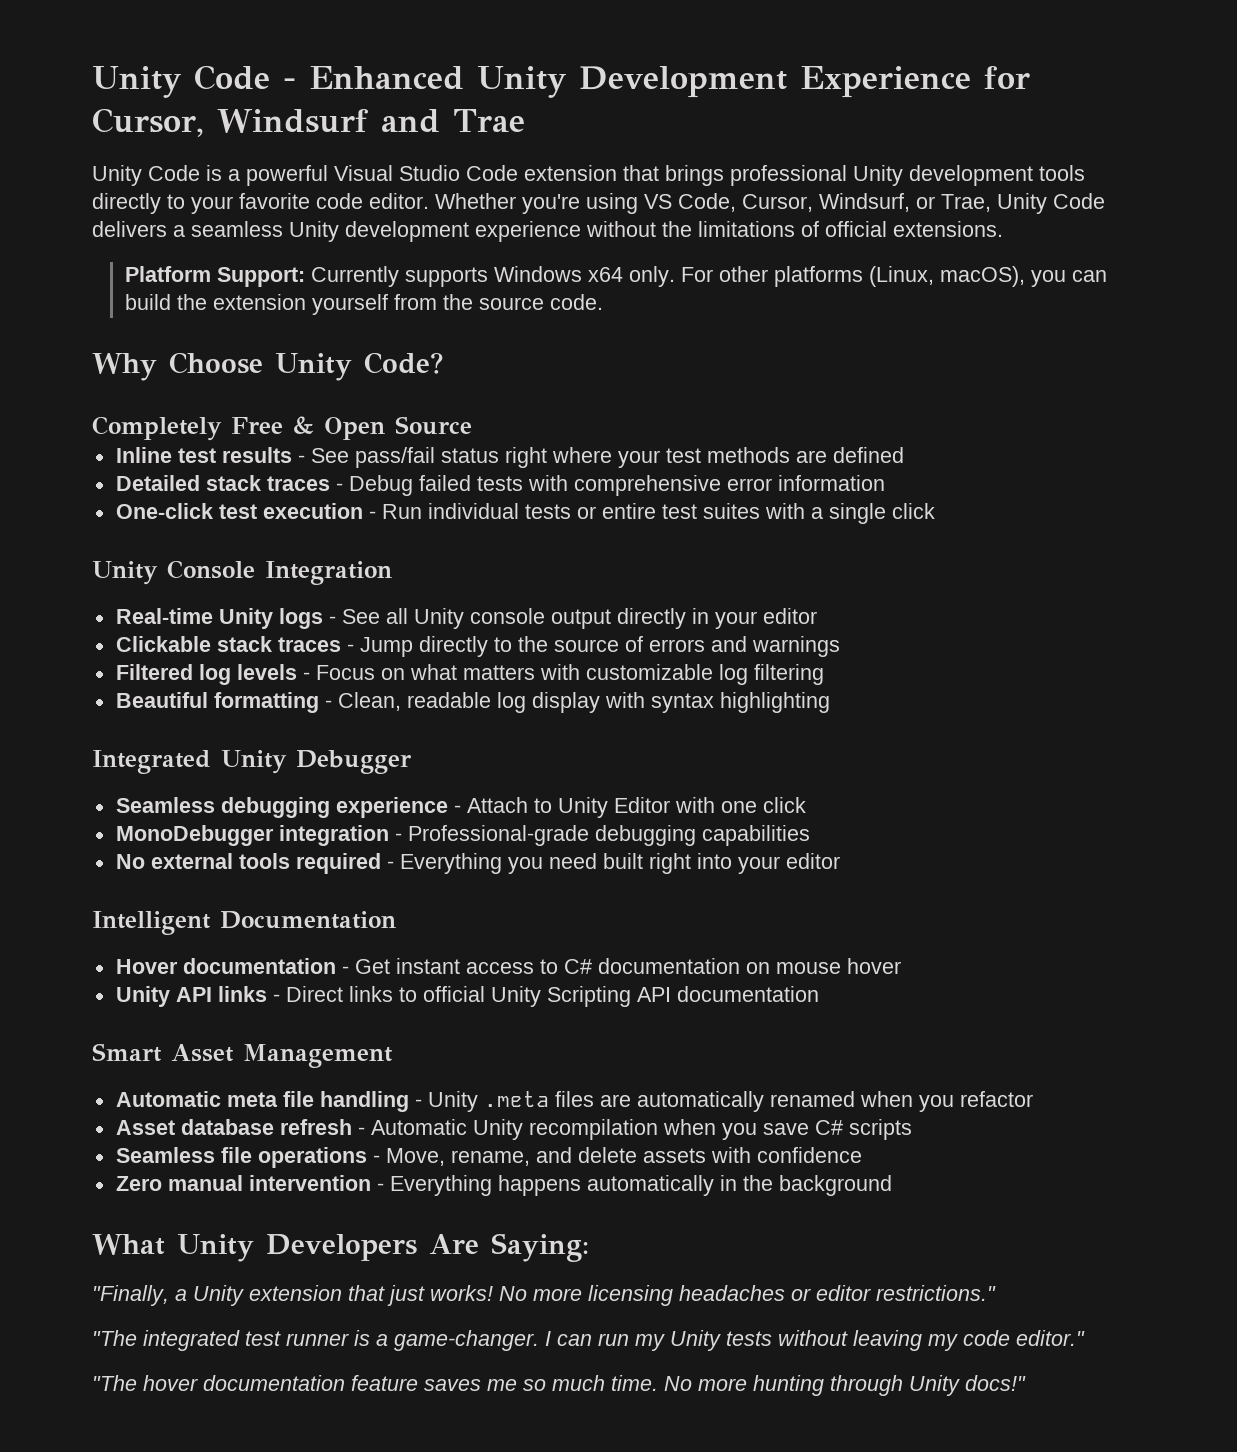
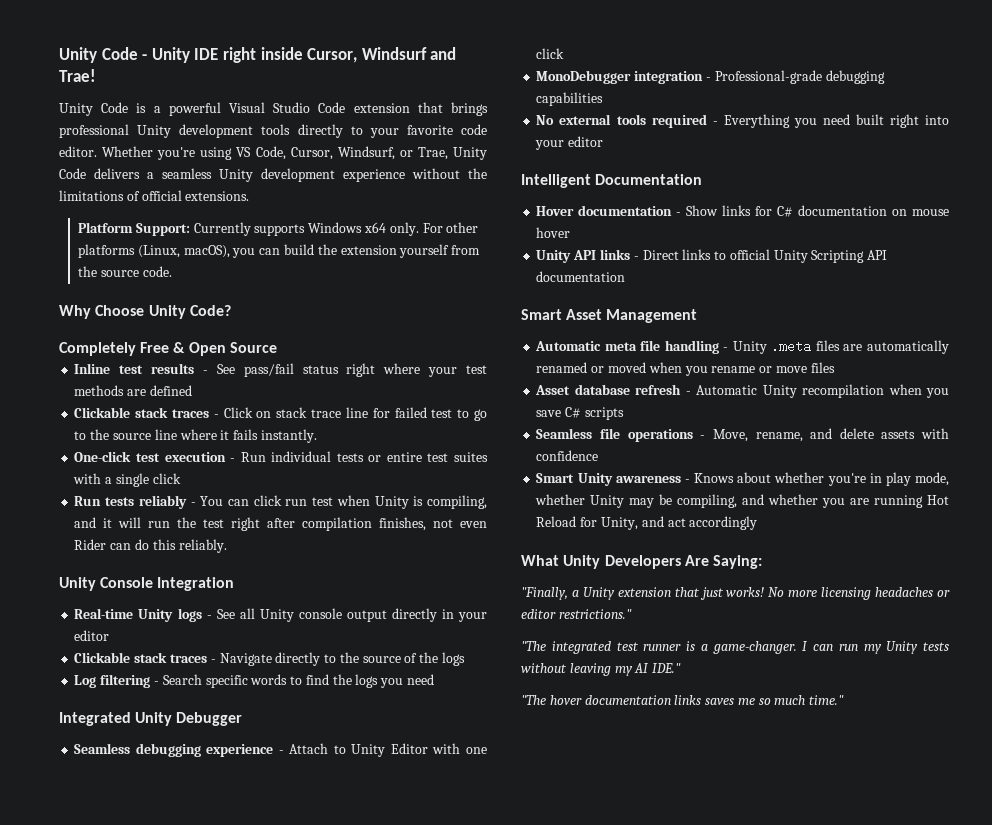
- Unity Code - Enhanced Unity Development Experience for Cursor, Windsurf and Trae
+ Unity Code - Unity IDE right inside Cursor, Windsurf and Trae!
- Detailed stack traces - Debug failed tests with comprehensive error information
+ Clickable stack traces - Click on stack trace line for failed test to go to the source line where it fails instantly.
+ Run tests reliably - You can click run test when Unity is compiling, and it will run the test right after compilation finishes, not even Rider can do this reliably.
- Clickable stack traces - Jump directly to the source of errors and warnings
- Filtered log levels - Focus on what matters with customizable log filtering
- Beautiful formatting - Clean, readable log display with syntax highlighting
+ Clickable stack traces - Navigate directly to the source of the logs
+ Log filtering - Search specific words to find the logs you need
- Hover documentation - Get instant access to C# documentation on mouse hover
+ Hover documentation - Show links for C# documentation on mouse hover
- Automatic meta file handling - Unity .meta files are automatically renamed when you refactor
+ Automatic meta file handling - Unity .meta files are automatically renamed or moved when you rename or move files
- Zero manual intervention - Everything happens automatically in the background
+ Smart Unity awareness - Knows about whether you're in play mode, whether Unity may be compiling, and whether you are running Hot Reload for Unity, and act accordingly
- I can run my Unity tests without leaving my code editor."
+ I can run my Unity tests without leaving my AI IDE."
- "The hover documentation feature saves me so much time. No more hunting through Unity docs!"
+ "The hover documentation links saves me so much time."

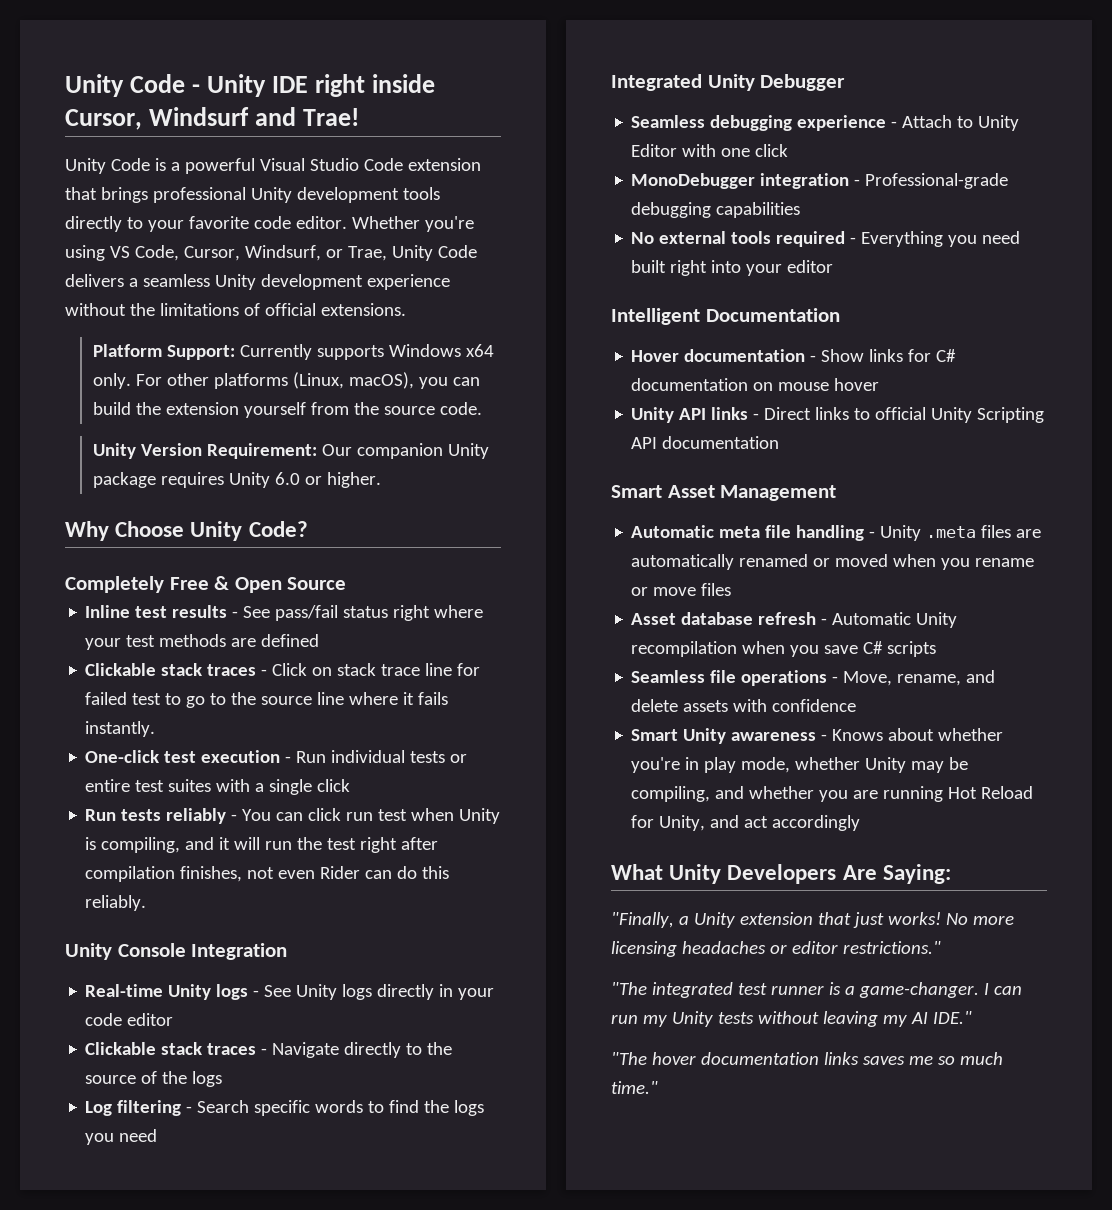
+ Unity Version Requirement: Our companion Unity package requires Unity 6.0 or higher.
- Real-time Unity logs - See all Unity console output directly in your editor
+ Real-time Unity logs - See Unity logs directly in your code editor

